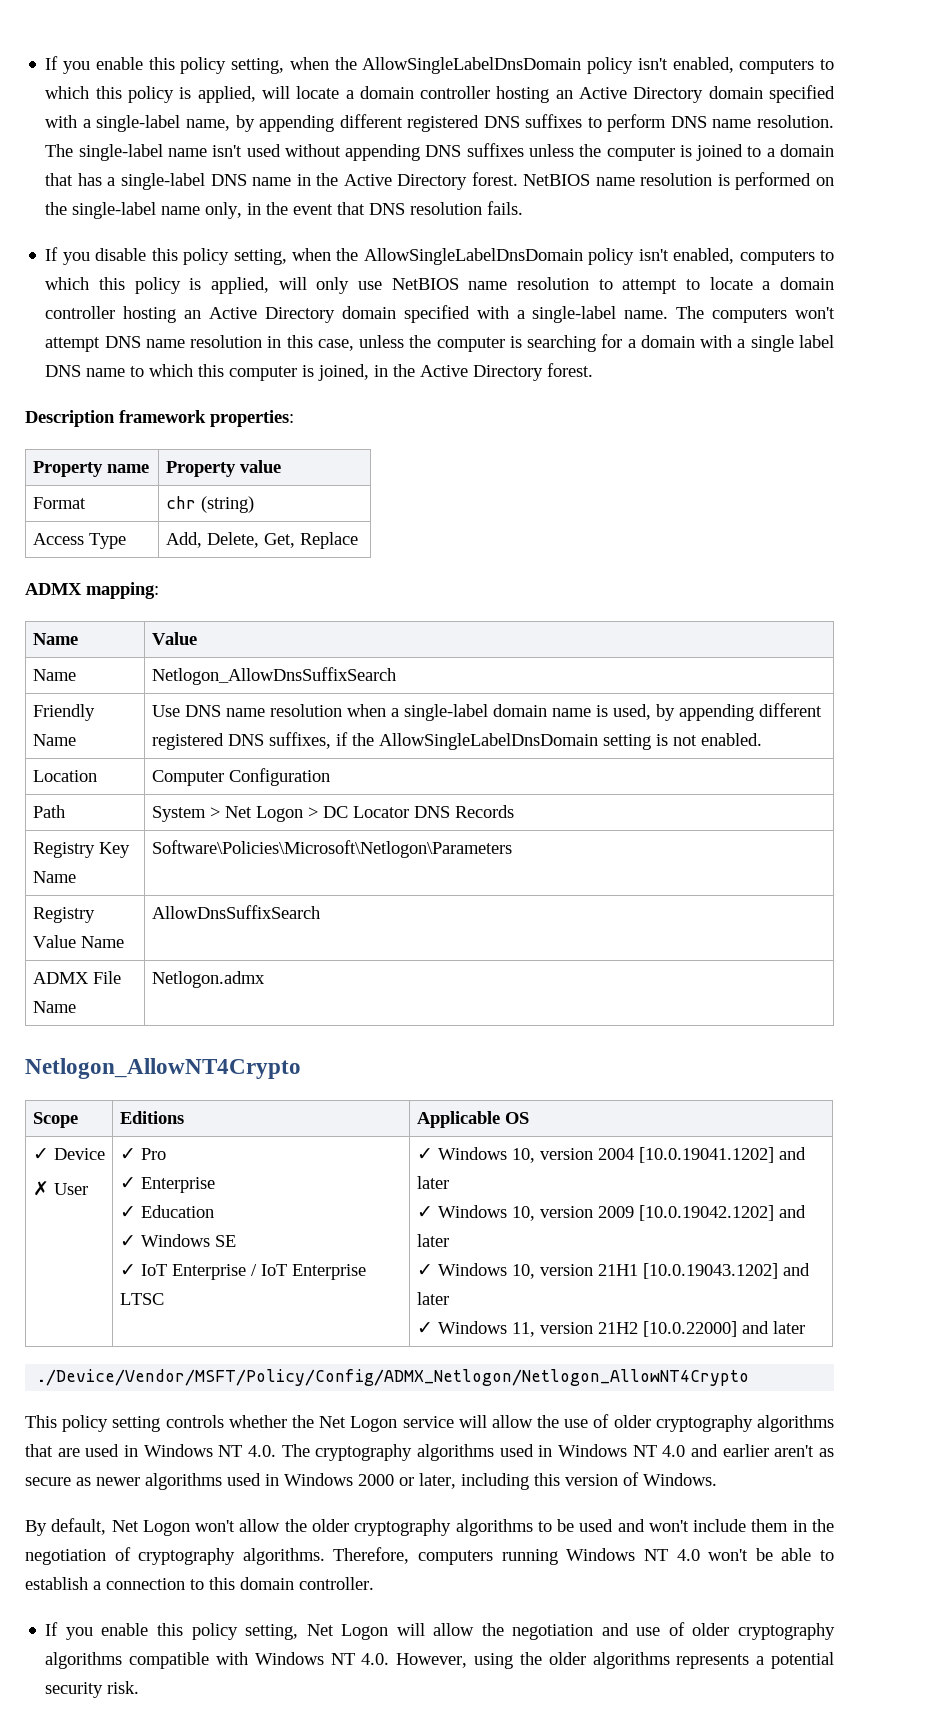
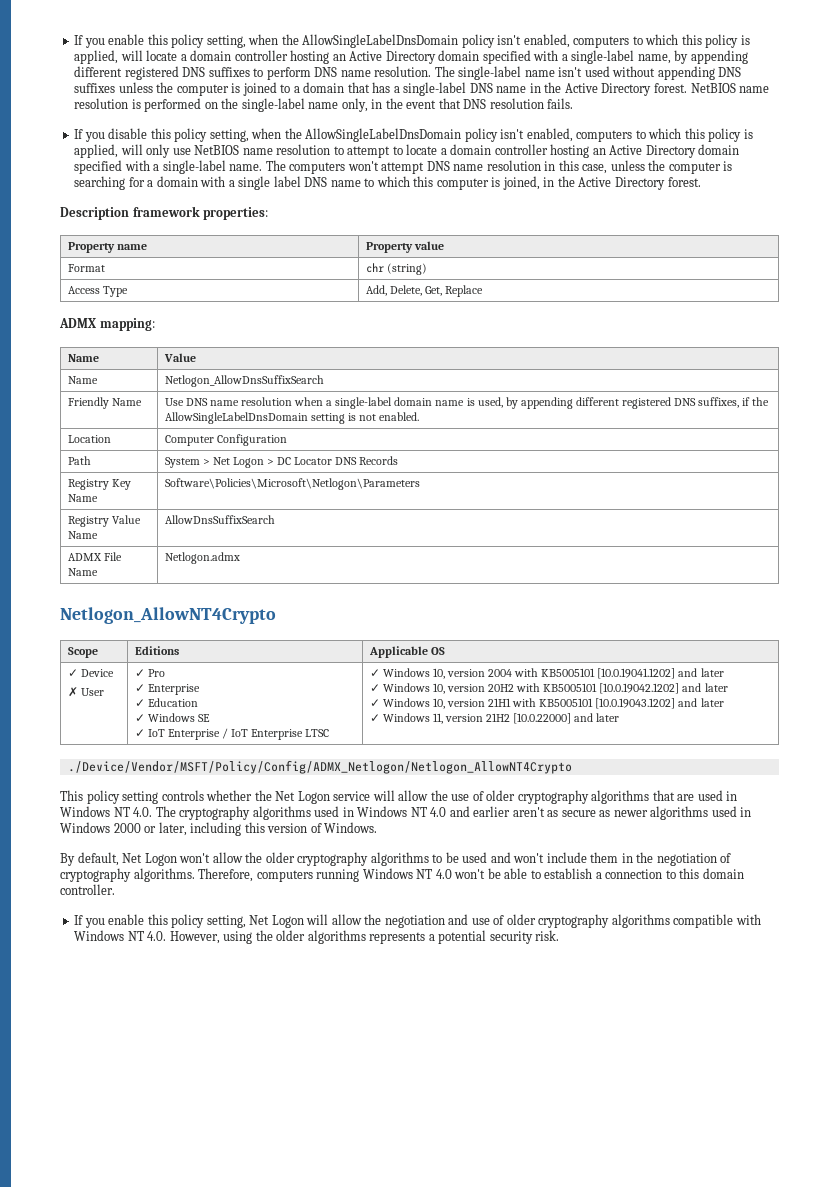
- ✓ Windows 10, version 2004 [10.0.19041.1202] and later
+ ✓ Windows 10, version 2004 with KB5005101 [10.0.19041.1202] and later
- ✓ Windows 10, version 2009 [10.0.19042.1202] and later
+ ✓ Windows 10, version 20H2 with KB5005101 [10.0.19042.1202] and later
- ✓ Windows 10, version 21H1 [10.0.19043.1202] and later
+ ✓ Windows 10, version 21H1 with KB5005101 [10.0.19043.1202] and later

